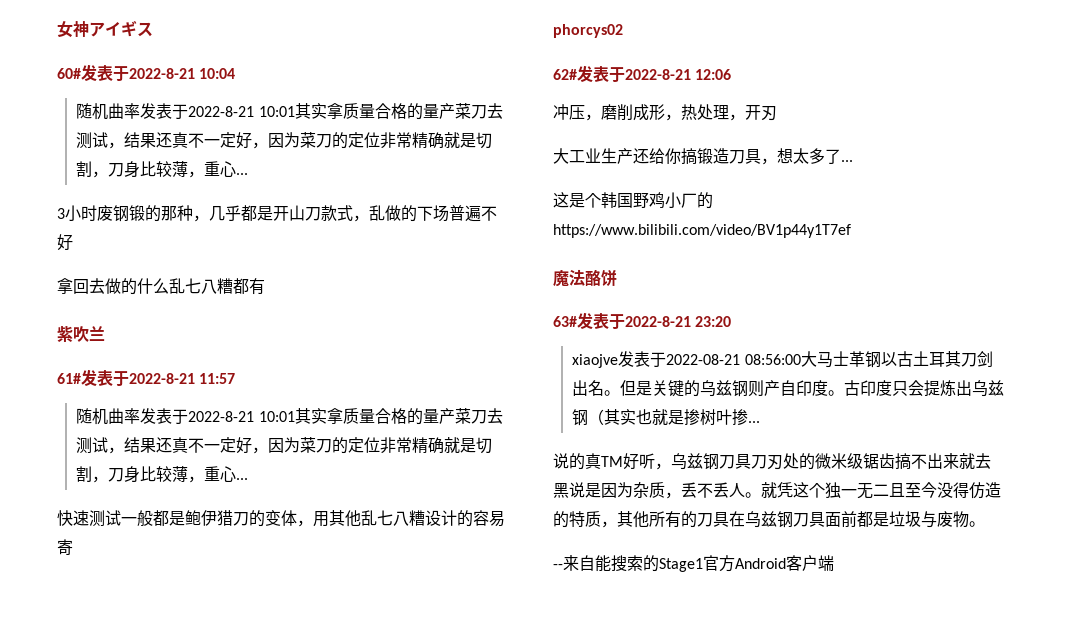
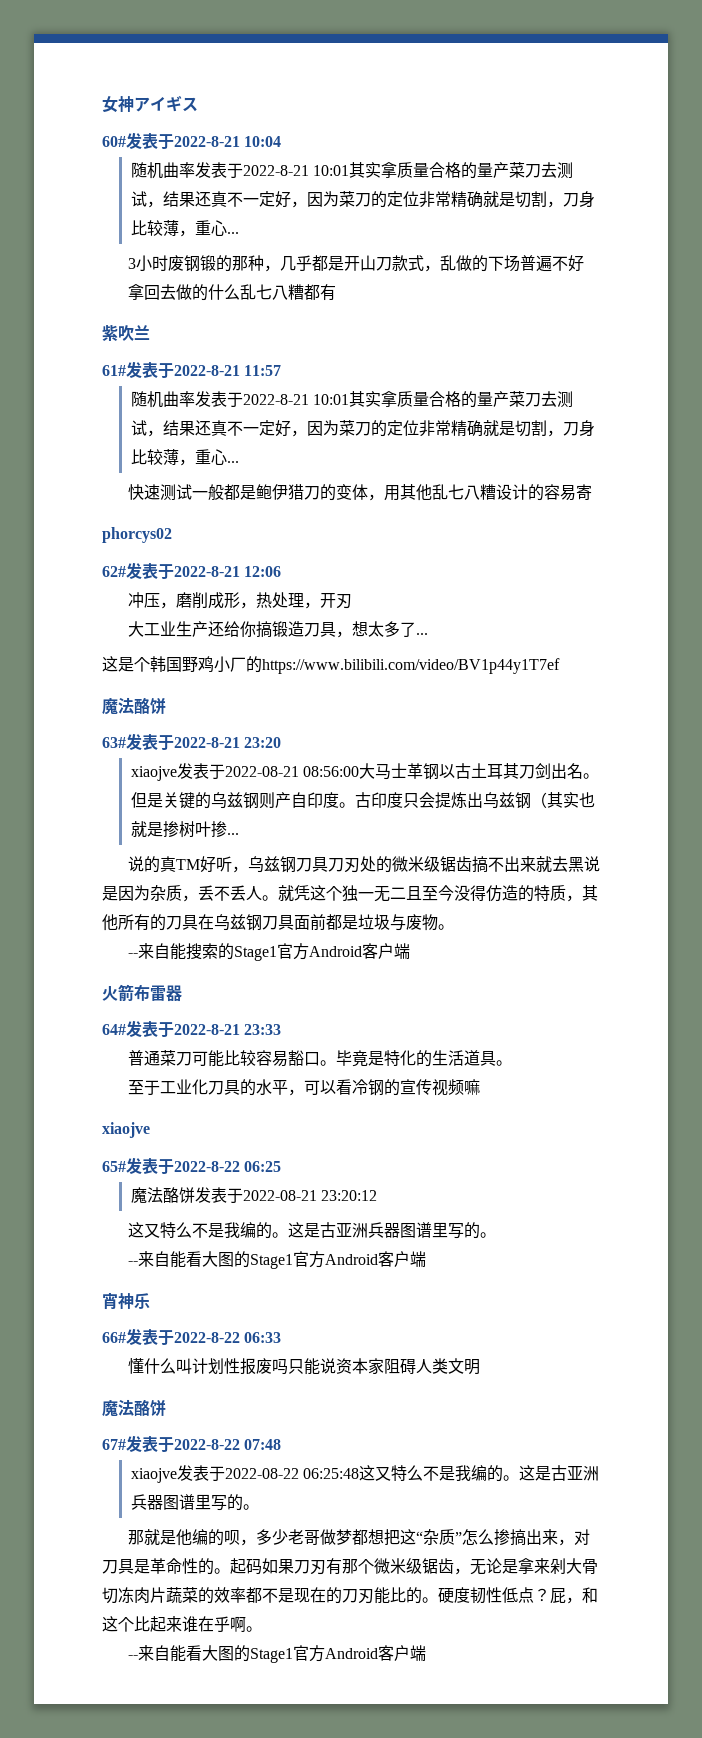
+ 火箭布雷器
+ 64#发表于2022-8-21 23:33
+ 普通菜刀可能比较容易豁口。毕竟是特化的生活道具。
+ 至于工业化刀具的水平，可以看冷钢的宣传视频嘛
+ xiaojve
+ 65#发表于2022-8-22 06:25
+ 魔法酪饼发表于2022-08-21 23:20:12
+ 这又特么不是我编的。这是古亚洲兵器图谱里写的。
+ --来自能看大图的Stage1官方Android客户端
+ 宵神乐
+ 66#发表于2022-8-22 06:33
+ 懂什么叫计划性报废吗只能说资本家阻碍人类文明
+ 魔法酪饼
+ 67#发表于2022-8-22 07:48
+ xiaojve发表于2022-08-22 06:25:48这又特么不是我编的。这是古亚洲兵器图谱里写的。
+ 那就是他编的呗，多少老哥做梦都想把这“杂质”怎么掺搞出来，对刀具是革命性的。起码如果刀刃有那个微米级锯齿，无论是拿来剁大骨切冻肉片蔬菜的效率都不是现在的刀刃能比的。硬度韧性低点？屁，和这个比起来谁在乎啊。
+ --来自能看大图的Stage1官方Android客户端

